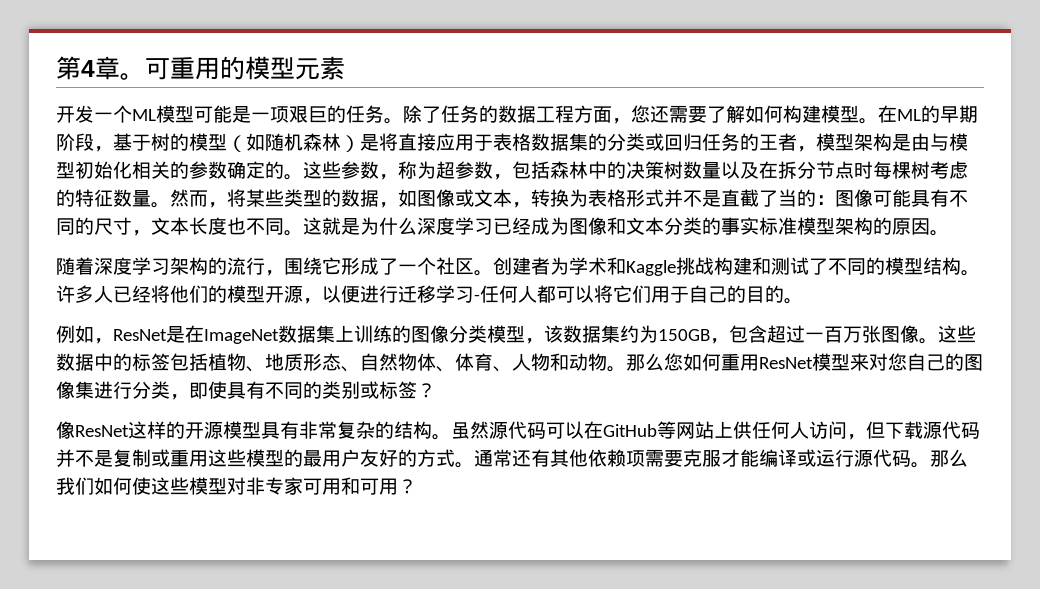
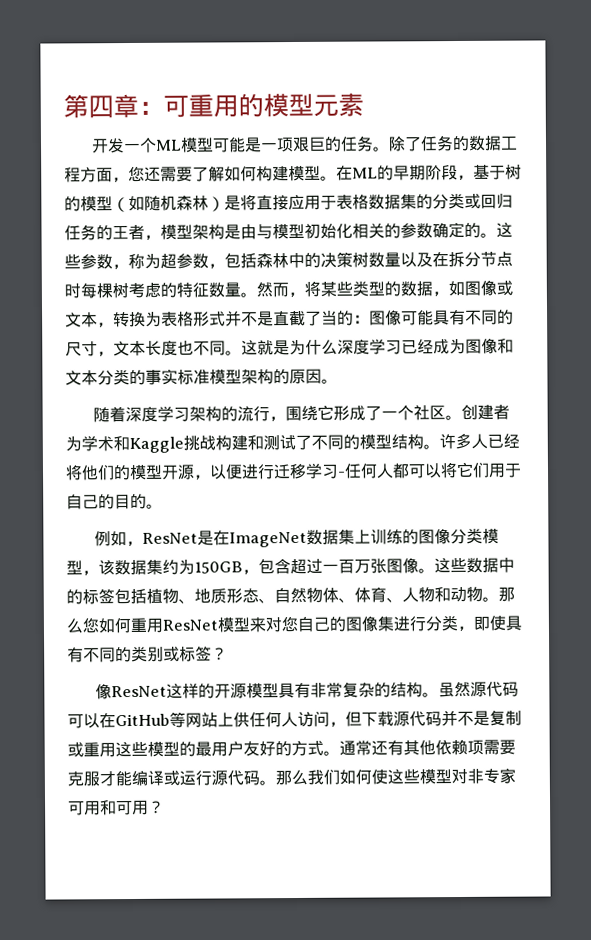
- 第4章。可重用的模型元素
+ 第四章：可重用的模型元素

